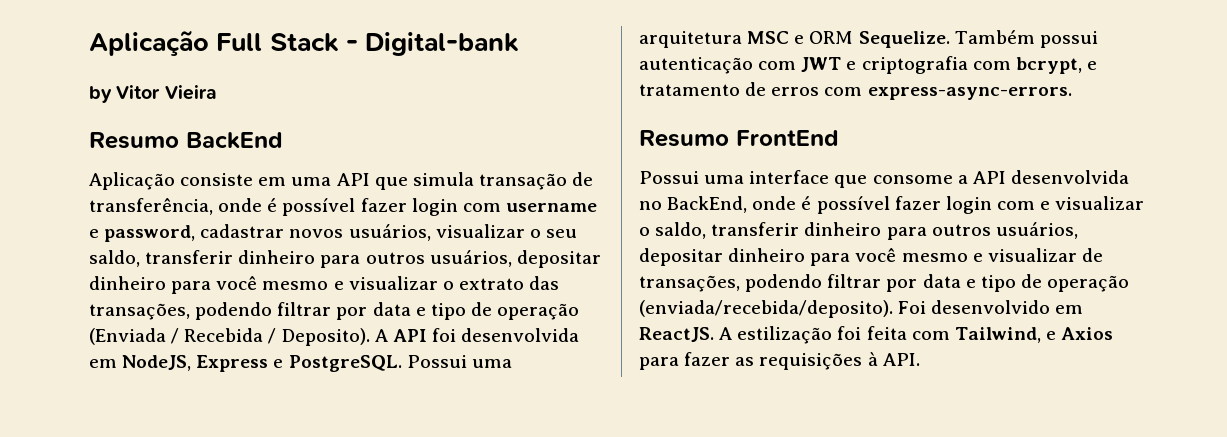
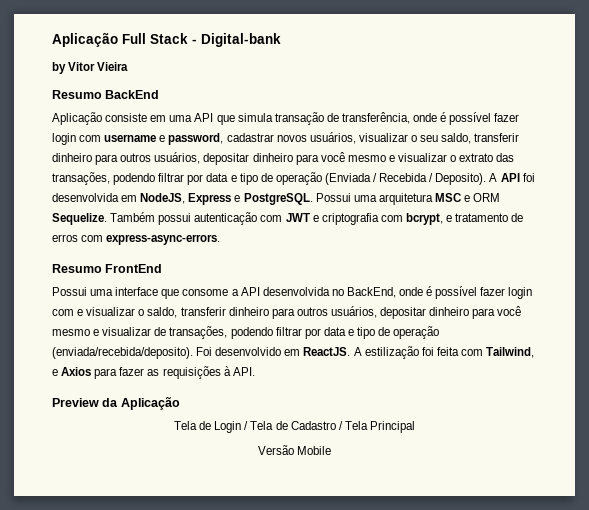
+ Preview da Aplicação
+ Tela de Login / Tela de Cadastro / Tela Principal
+ Versão Mobile

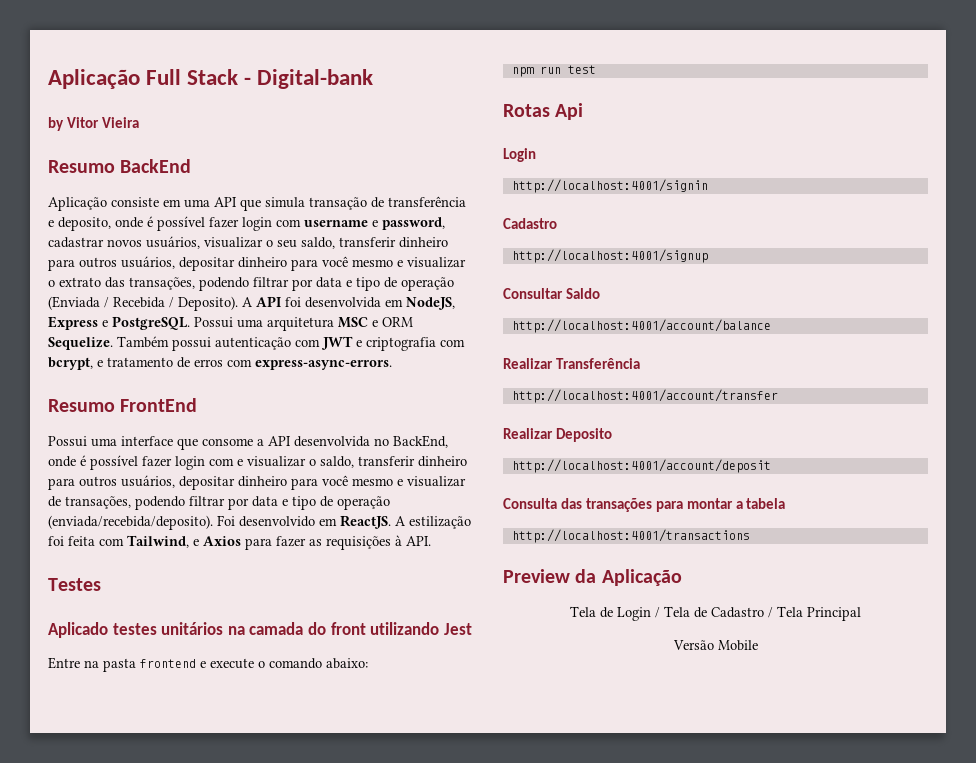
- Aplicação consiste em uma API que simula transação de transferência, onde é possível fazer login com username e password, cadastrar novos usuários, visualizar o seu saldo, transferir dinheiro para outros usuários, depositar dinheiro para você mesmo e visualizar o extrato das transações, podendo filtrar por data e tipo de operação (Enviada / Recebida / Deposito).
+ Aplicação consiste em uma API que simula transação de transferência e deposito, onde é possível fazer login com username e password, cadastrar novos usuários, visualizar o seu saldo, transferir dinheiro para outros usuários, depositar dinheiro para você mesmo e visualizar o extrato das transações, podendo filtrar por data e tipo de operação (Enviada / Recebida / Deposito).
+ Testes
+ Aplicado testes unitários na camada do front utilizando Jest
+ Entre na pasta frontend e execute o comando abaixo:
+ npm run test
+ Rotas Api
+ Login
+ http://localhost:4001/signin
+ Cadastro
+ http://localhost:4001/signup
+ Consultar Saldo
+ http://localhost:4001/account/balance
+ Realizar Transferência
+ http://localhost:4001/account/transfer
+ Realizar Deposito
+ http://localhost:4001/account/deposit
+ Consulta das transações para montar a tabela
+ http://localhost:4001/transactions

